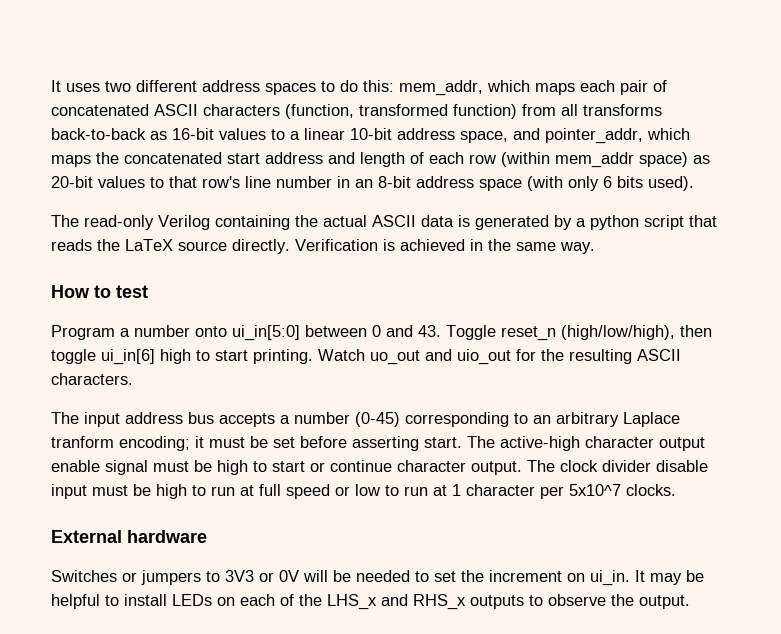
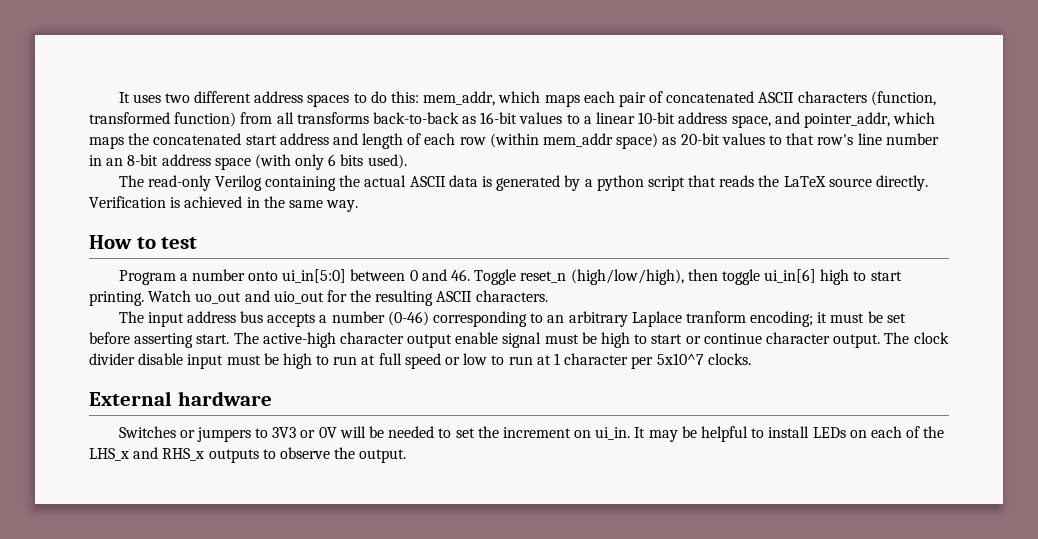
- Program a number onto ui_in[5:0] between 0 and 43. Toggle reset_n (high/low/high), then toggle ui_in[6] high to start printing.
+ Program a number onto ui_in[5:0] between 0 and 46. Toggle reset_n (high/low/high), then toggle ui_in[6] high to start printing.
- The input address bus accepts a number (0-45) corresponding to an arbitrary Laplace tranform encoding; it must be set before asserting start.
+ The input address bus accepts a number (0-46) corresponding to an arbitrary Laplace tranform encoding; it must be set before asserting start.

